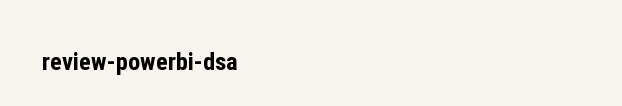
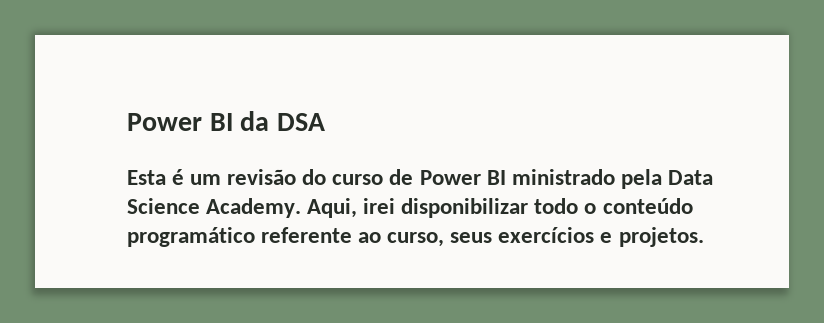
- review-powerbi-dsa
+ Power BI da DSA
+ Esta é um revisão do curso de Power BI ministrado pela Data Science Academy. Aqui, irei disponibilizar todo o conteúdo programático referente ao curso, seus exercícios e projetos.

